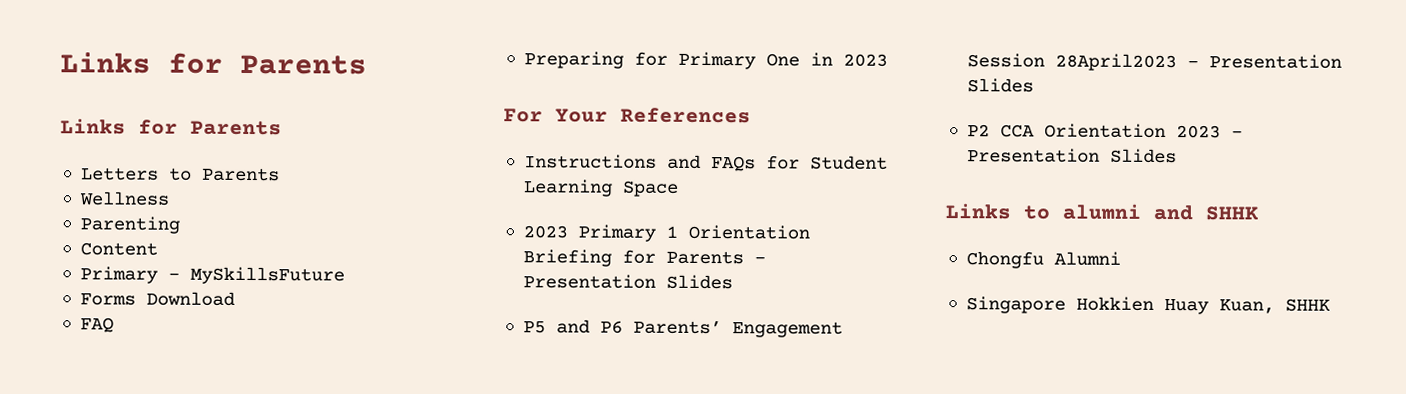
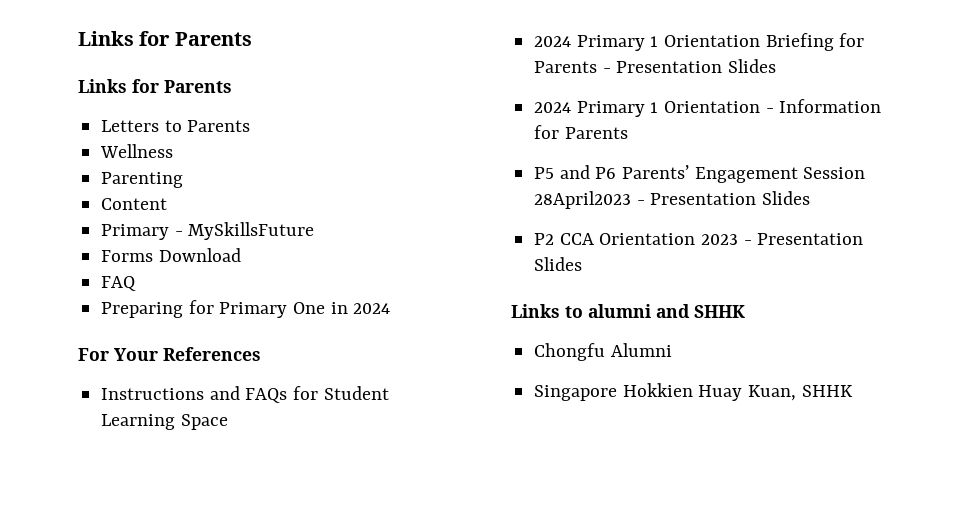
- Preparing for Primary One in 2023
+ Preparing for Primary One in 2024
- 2023 Primary 1 Orientation Briefing for Parents - Presentation Slides
+ 2024 Primary 1 Orientation Briefing for Parents - Presentation Slides
+ 2024 Primary 1 Orientation - Information for Parents

